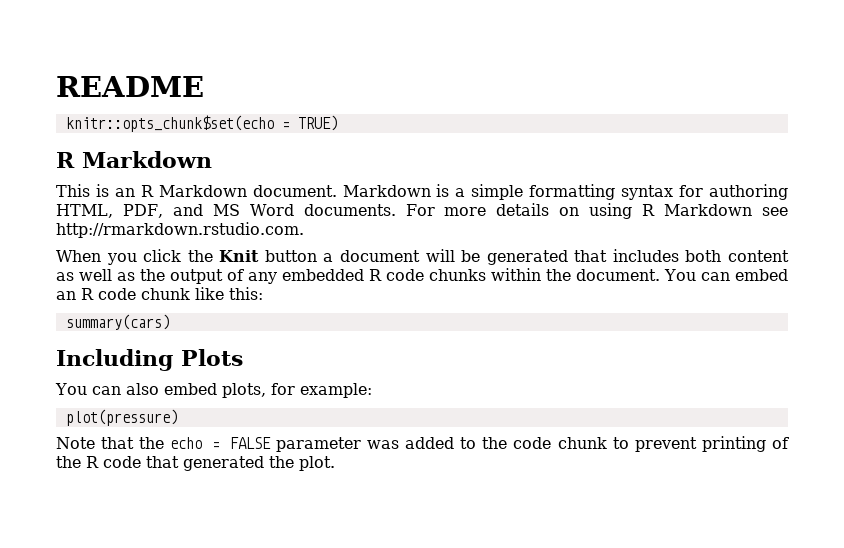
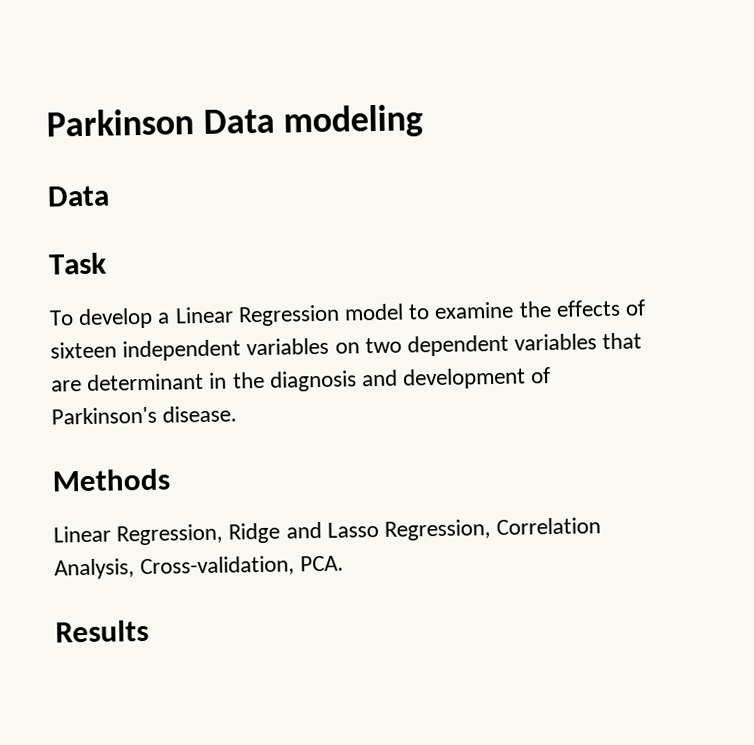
- README
- knitr::opts_chunk$set(echo = TRUE)
- R Markdown
- This is an R Markdown document. Markdown is a simple formatting syntax for authoring HTML, PDF, and MS Word documents. For more details on using R Markdown see http://rmarkdown.rstudio.com.
- When you click the Knit button a document will be generated that includes both content as well as the output of any embedded R code chunks within the document. You can embed an R code chunk like this:
- summary(cars)
- Including Plots
- You can also embed plots, for example:
- plot(pressure)
- Note that the echo = FALSE parameter was added to the code chunk to prevent printing of the R code that generated the plot.
+ Parkinson Data modeling
+ Data
+ Task
+ To develop a Linear Regression model to examine the effects of sixteen independent variables on two dependent variables that are determinant in the diagnosis and development of Parkinson's disease.
+ Methods
+ Linear Regression, Ridge and Lasso Regression, Correlation Analysis, Cross-validation, PCA.
+ Results

